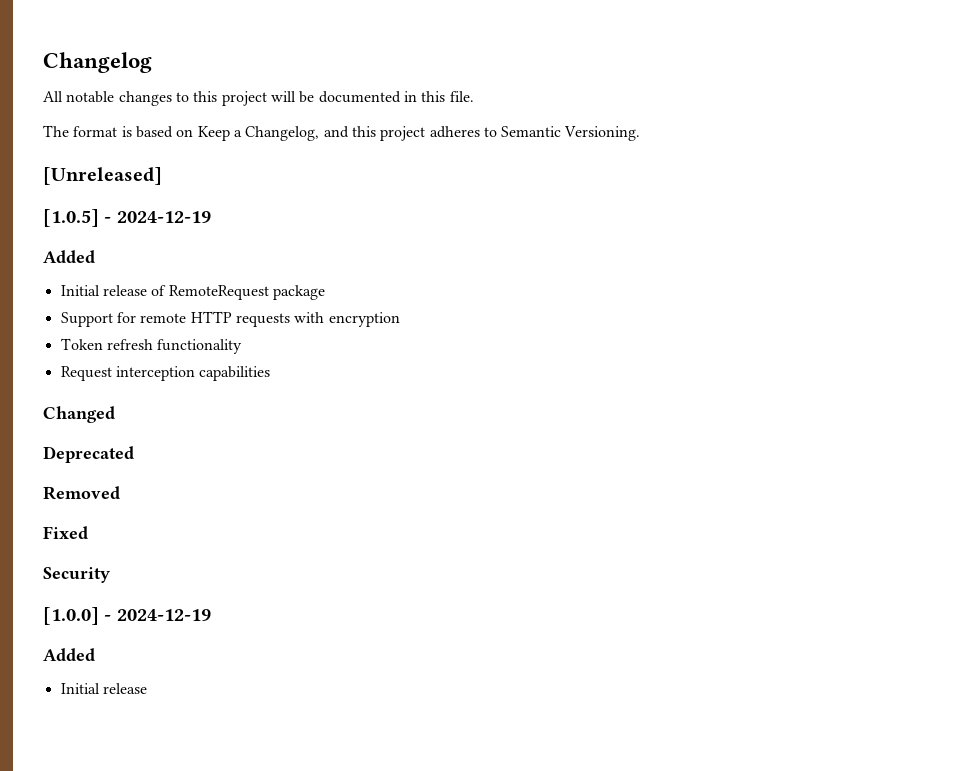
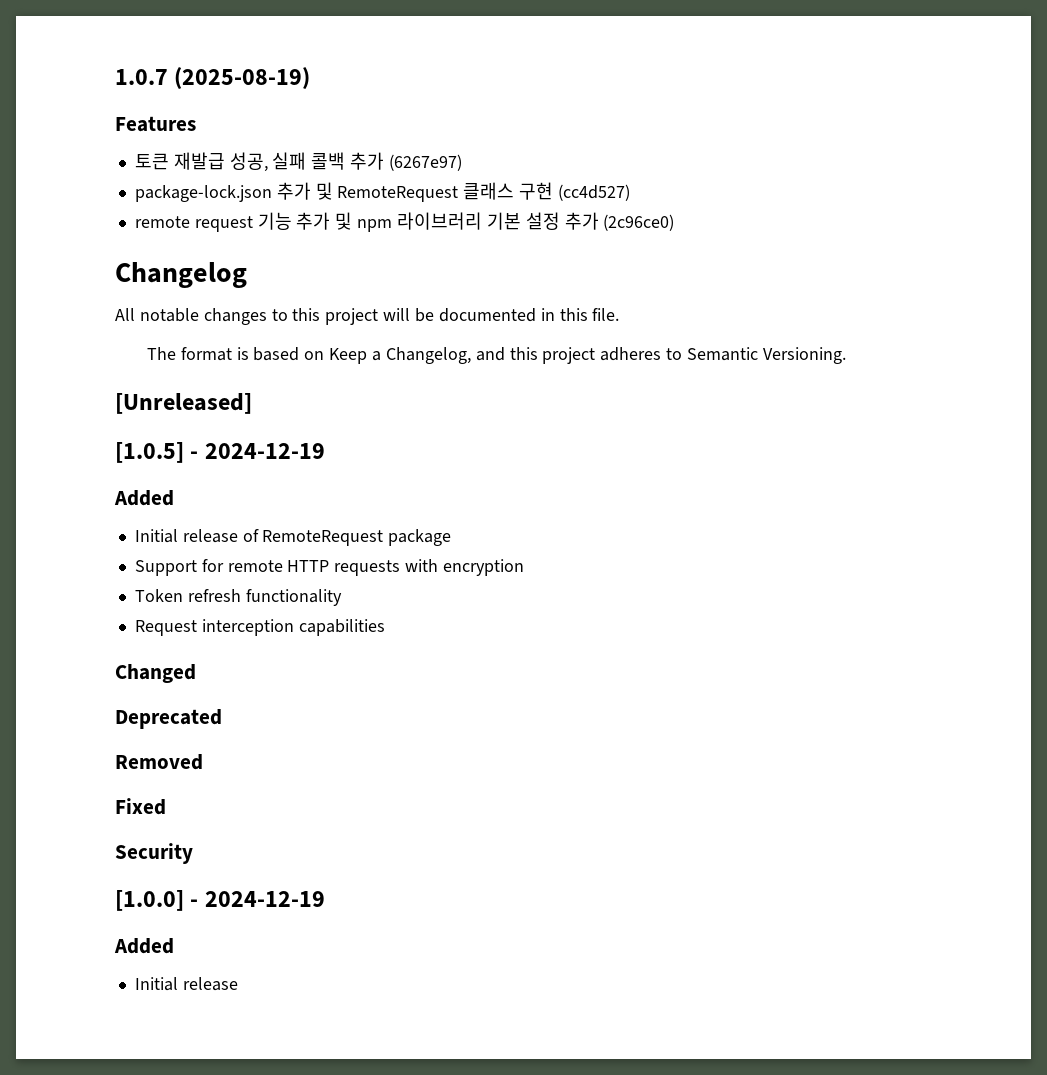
+ 1.0.7 (2025-08-19)
+ Features
+ 토큰 재발급 성공, 실패 콜백 추가 (6267e97)
+ package-lock.json 추가 및 RemoteRequest 클래스 구현 (cc4d527)
+ remote request 기능 추가 및 npm 라이브러리 기본 설정 추가 (2c96ce0)

